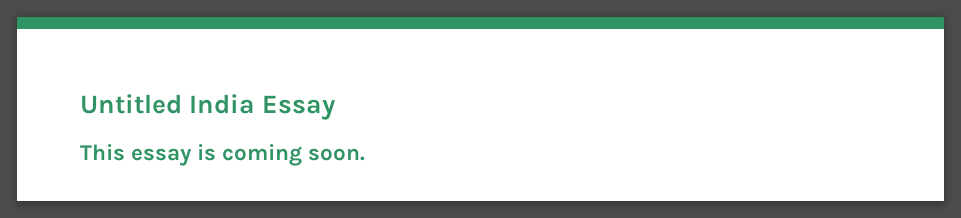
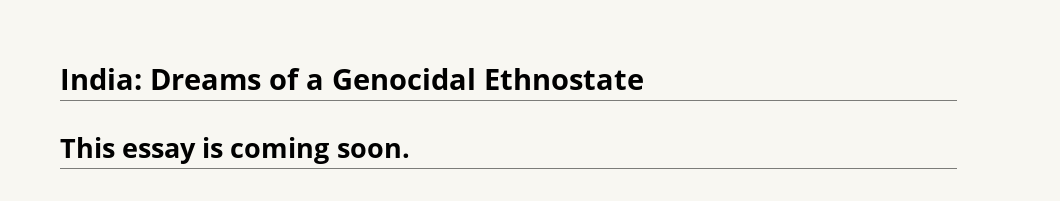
- Untitled India Essay
+ India: Dreams of a Genocidal Ethnostate

